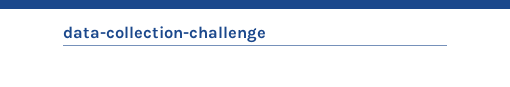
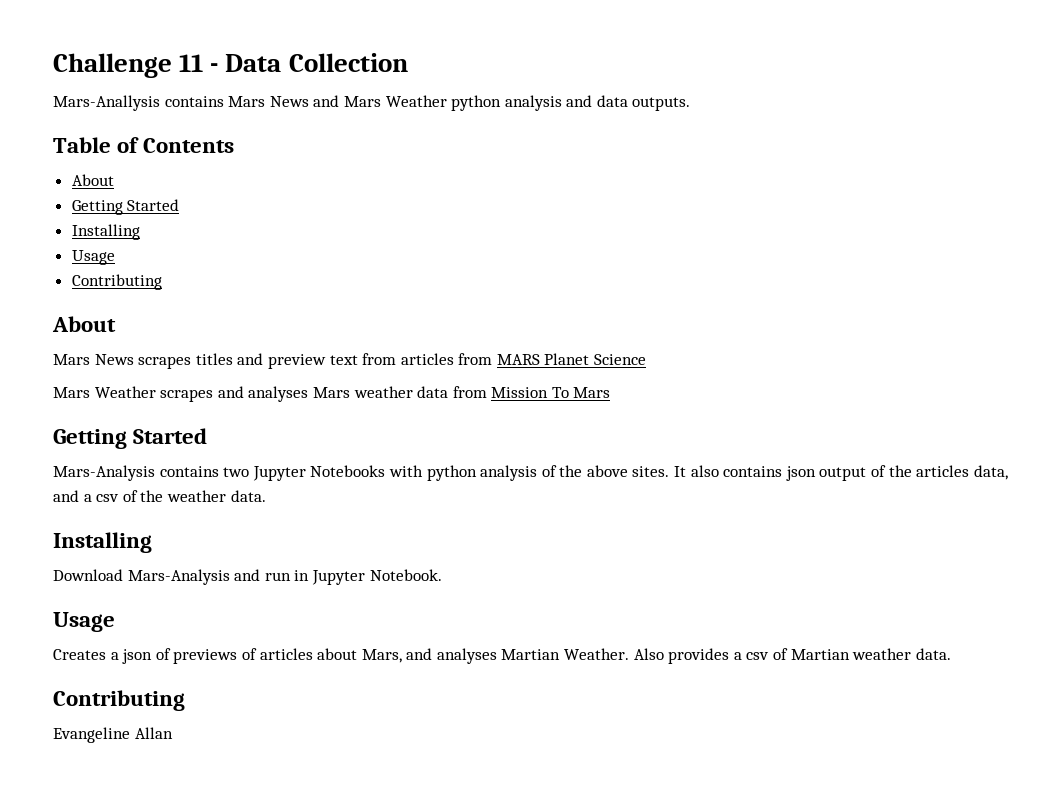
- data-collection-challenge
+ Challenge 11 - Data Collection
+ Mars-Anallysis contains Mars News and Mars Weather python analysis and data outputs.
+ Table of Contents
+ About
+ Getting Started
+ Installing
+ Usage
+ Contributing
+ About
+ Mars News scrapes titles and preview text from articles from MARS Planet Science
+ Mars Weather scrapes and analyses Mars weather data from Mission To Mars
+ Getting Started
+ Mars-Analysis contains two Jupyter Notebooks with python analysis of the above sites. It also contains json output of the articles data, and a csv of the weather data.
+ Installing
+ Download Mars-Analysis and run in Jupyter Notebook.
+ Usage
+ Creates a json of previews of articles about Mars, and analyses Martian Weather. Also provides a csv of Martian weather data.
+ Contributing
+ Evangeline Allan

